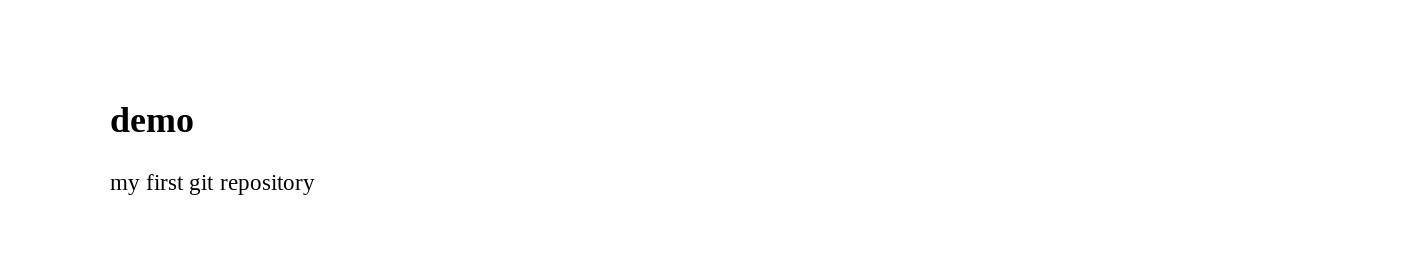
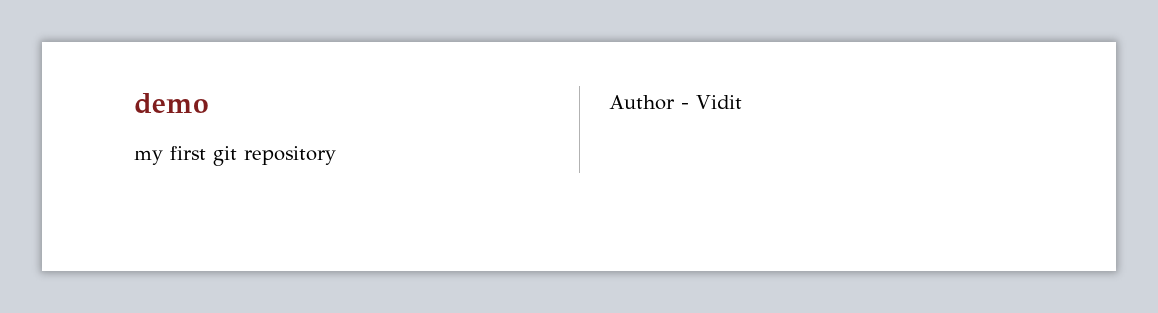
+ Author - Vidit

